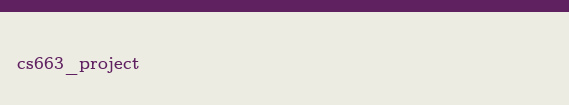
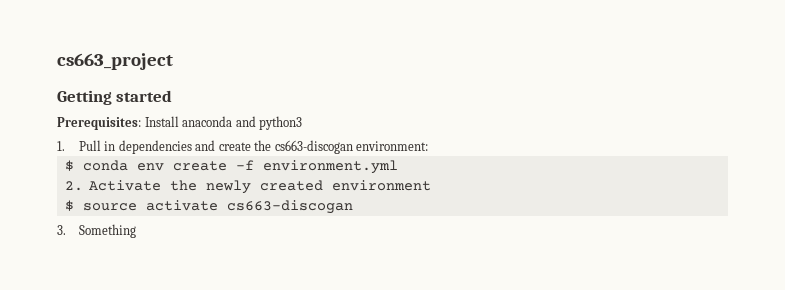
+ Getting started
+ Prerequisites: Install anaconda and python3
+ 1. Pull in dependencies and create the cs663-discogan environment:
+ $ conda env create -f environment.yml
+ 2. Activate the newly created environment
+ $ source activate cs663-discogan
+ 3. Something

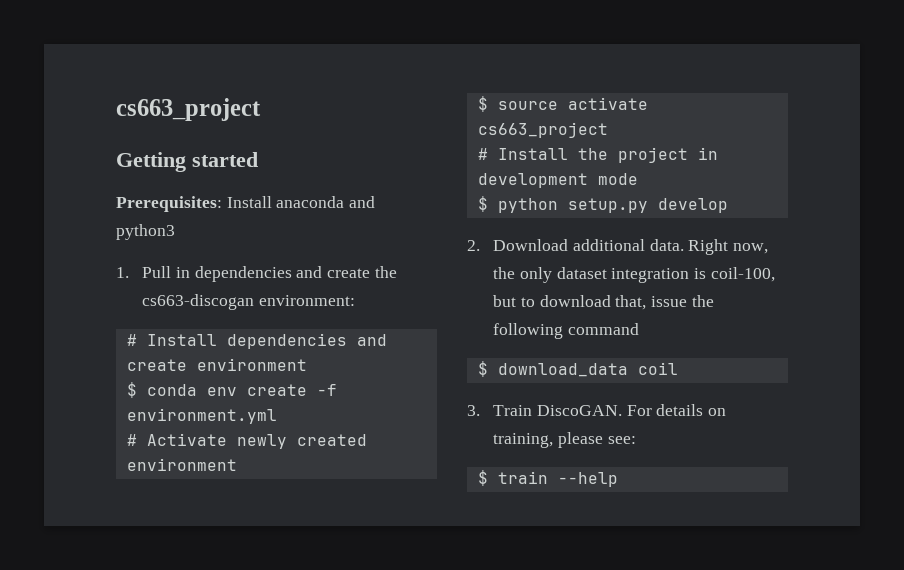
+ # Install dependencies and create environment
- 2. Activate the newly created environment
+ # Activate newly created environment
- $ source activate cs663-discogan
- 3. Something
+ $ source activate cs663_project
+ # Install the project in development mode
+ $ python setup.py develop
+ 2. Download additional data. Right now, the only dataset integration is coil-100, but to download that, issue the following command
+ $ download_data coil
+ 3. Train DiscoGAN. For details on training, please see:
+ $ train --help

